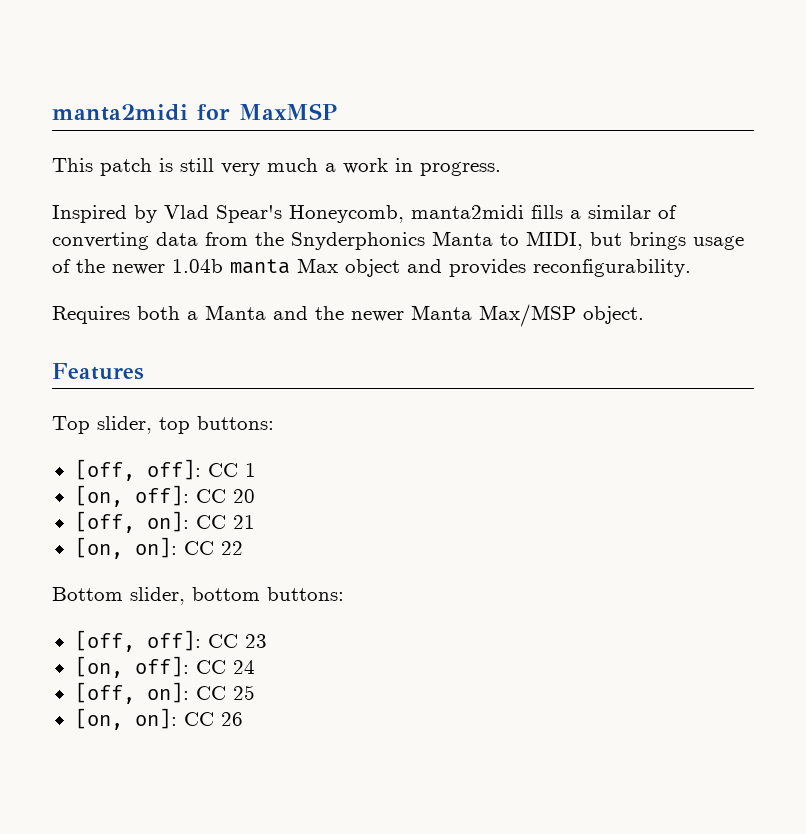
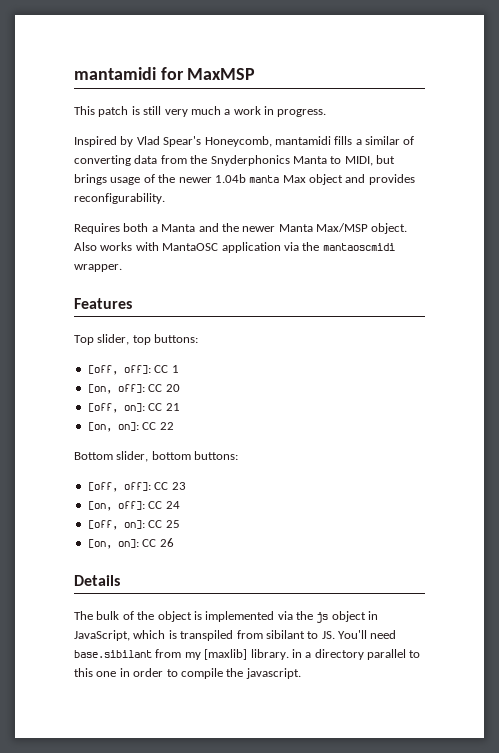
- manta2midi for MaxMSP
+ mantamidi for MaxMSP
- Inspired by Vlad Spear's Honeycomb, manta2midi fills a similar of converting data from the Snyderphonics Manta to MIDI, but brings usage of the newer 1.04b manta Max object and provides reconfigurability.
+ Inspired by Vlad Spear's Honeycomb, mantamidi fills a similar of converting data from the Snyderphonics Manta to MIDI, but brings usage of the newer 1.04b manta Max object and provides reconfigurability.
+ Also works with MantaOSC application via the mantaoscmidi wrapper.
+ Details
+ The bulk of the object is implemented via the js object in JavaScript, which is transpiled from sibilant to JS. You'll need base.sibilant from my [maxlib] library. in a directory parallel to this one in order to compile the javascript.

